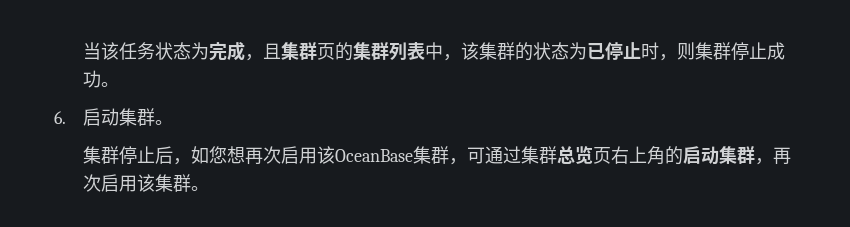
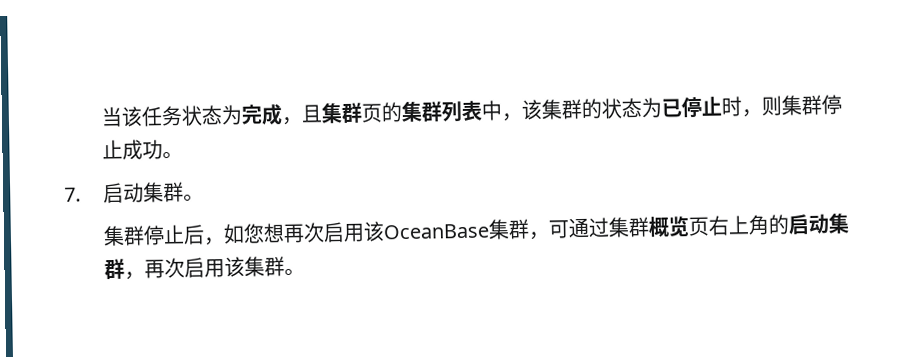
- 6.启动集群。
+ 7.启动集群。
- 集群停止后，如您想再次启用该OceanBase集群，可通过集群总览页右上角的启动集群，再次启用该集群。
+ 集群停止后，如您想再次启用该OceanBase集群，可通过集群概览页右上角的启动集群，再次启用该集群。

